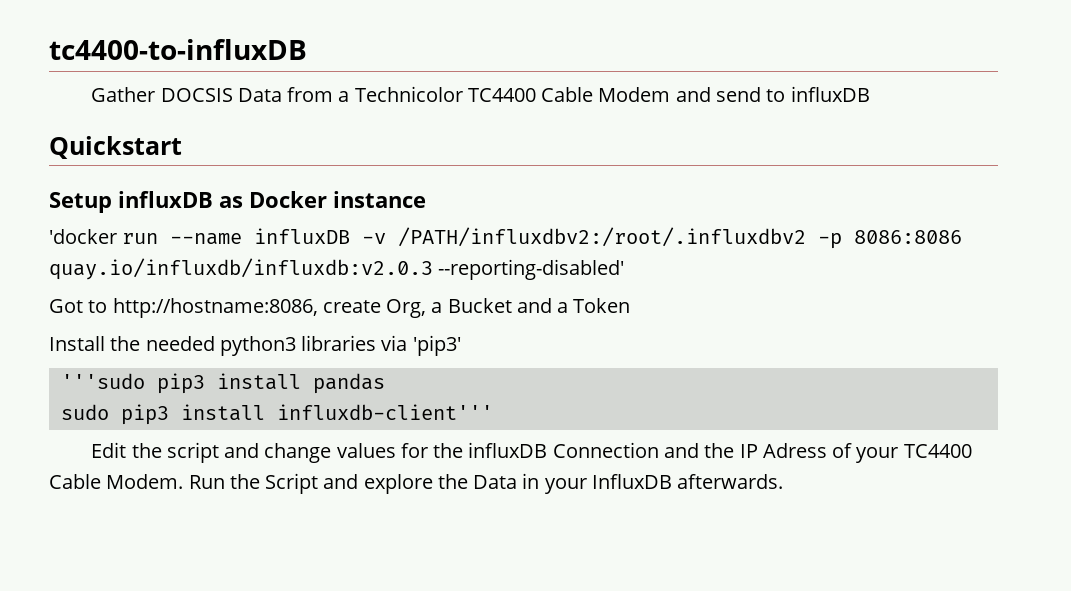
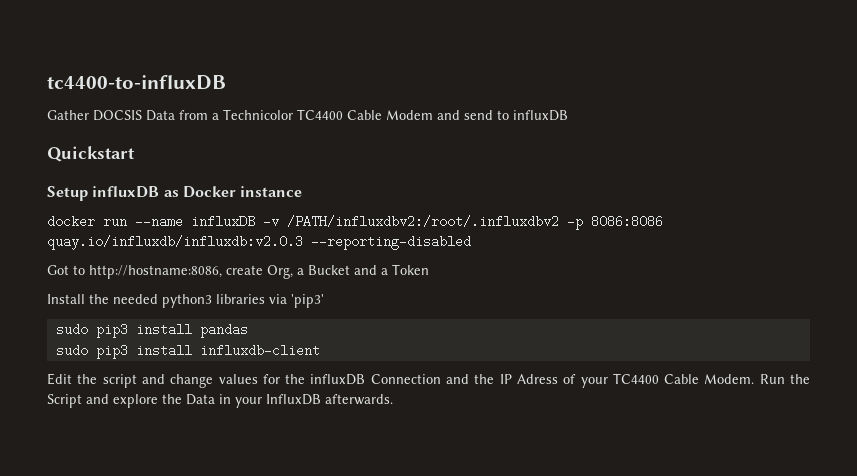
- 'docker run --name influxDB -v /PATH/influxdbv2:/root/.influxdbv2 -p 8086:8086 quay.io/influxdb/influxdb:v2.0.3 --reporting-disabled'
+ docker run --name influxDB -v /PATH/influxdbv2:/root/.influxdbv2 -p 8086:8086 quay.io/influxdb/influxdb:v2.0.3 --reporting-disabled
- '''sudo pip3 install pandas
+ sudo pip3 install pandas
- sudo pip3 install influxdb-client'''
+ sudo pip3 install influxdb-client

